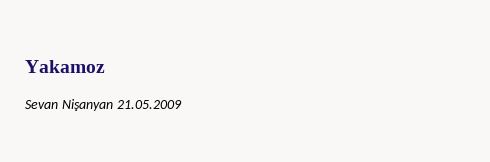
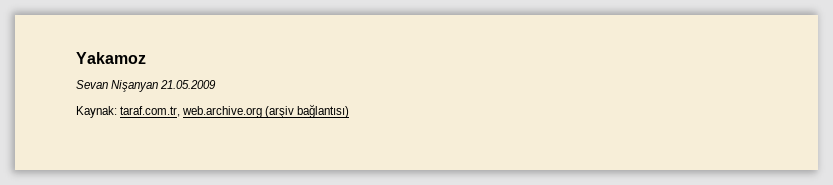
+ Kaynak: taraf.com.tr, web.archive.org (arşiv bağlantısı)

